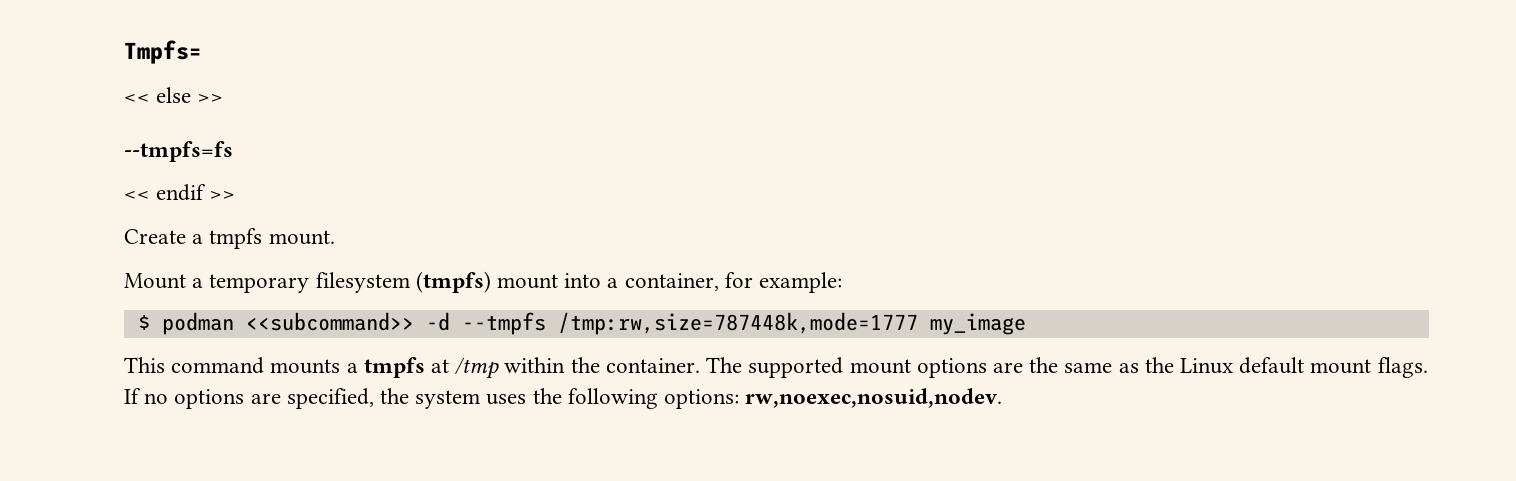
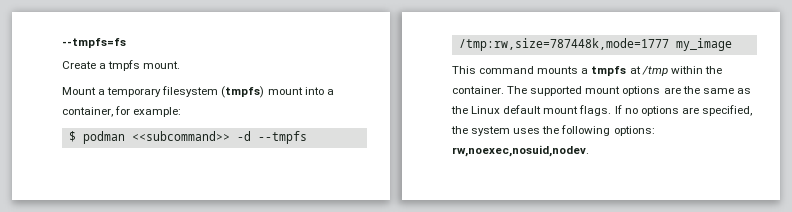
- Tmpfs=
- << else >>
  --tmpfs=fs
- << endif >>

